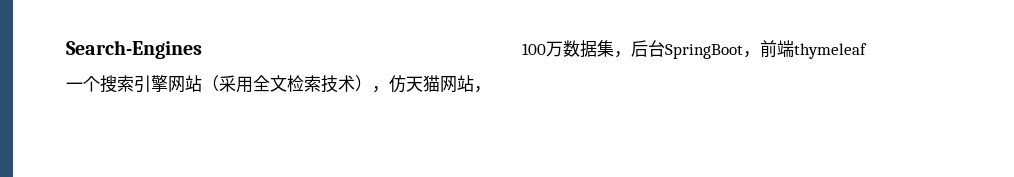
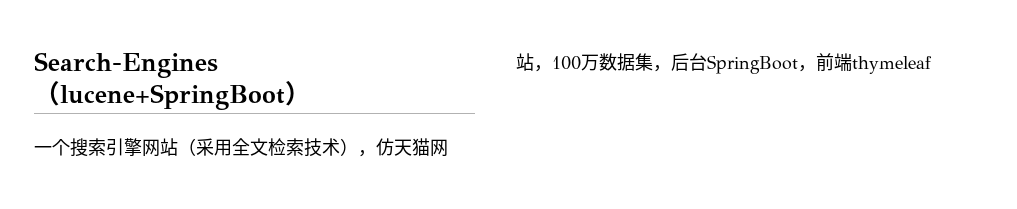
- Search-Engines
+ Search-Engines（lucene+SpringBoot）

